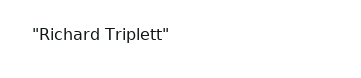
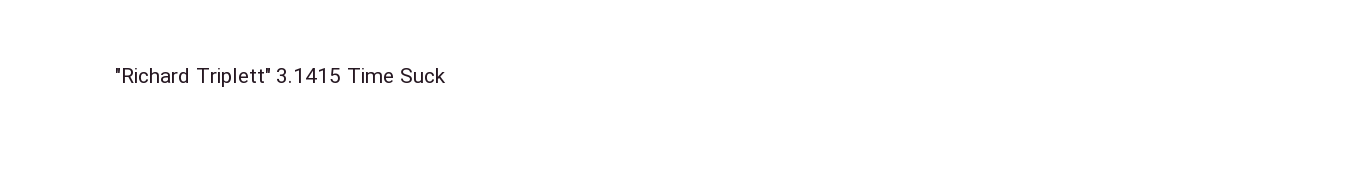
- "Richard Triplett"
+ "Richard Triplett" 3.1415 Time Suck

